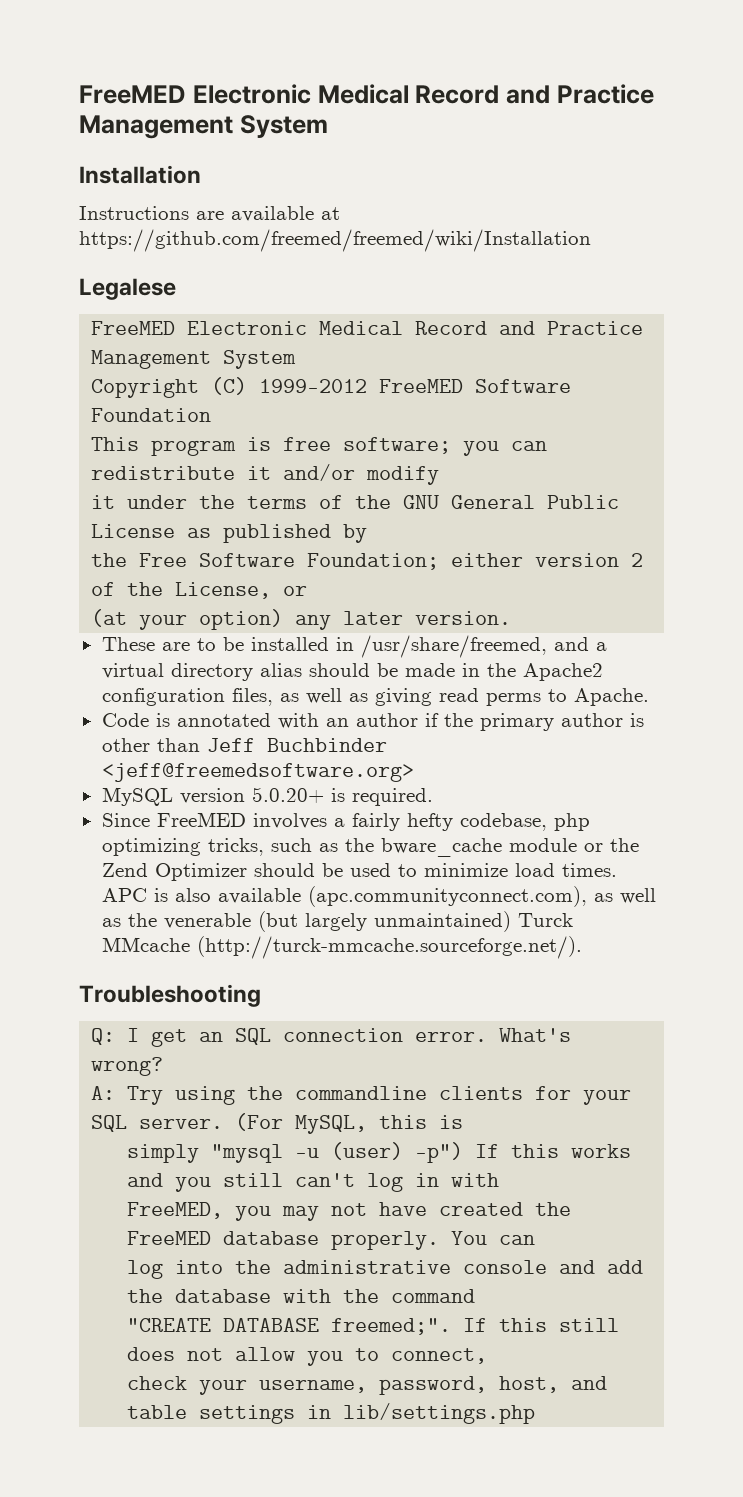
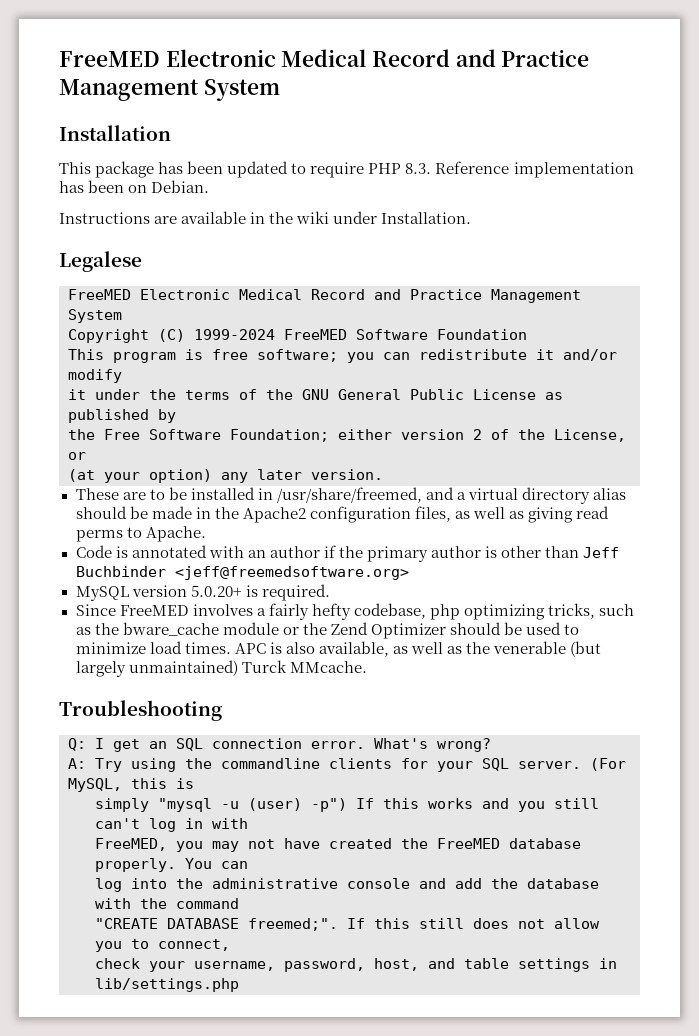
- Instructions are available at https://github.com/freemed/freemed/wiki/Installation
+ This package has been updated to require PHP 8.3. Reference implementation has been on Debian.
+ Instructions are available in the wiki under Installation.
- Copyright (C) 1999-2012 FreeMED Software Foundation
+ Copyright (C) 1999-2024 FreeMED Software Foundation
- APC is also available (apc.communityconnect.com), as well as the venerable (but largely unmaintained) Turck MMcache (http://turck-mmcache.sourceforge.net/).
+ APC is also available, as well as the venerable (but largely unmaintained) Turck MMcache.

